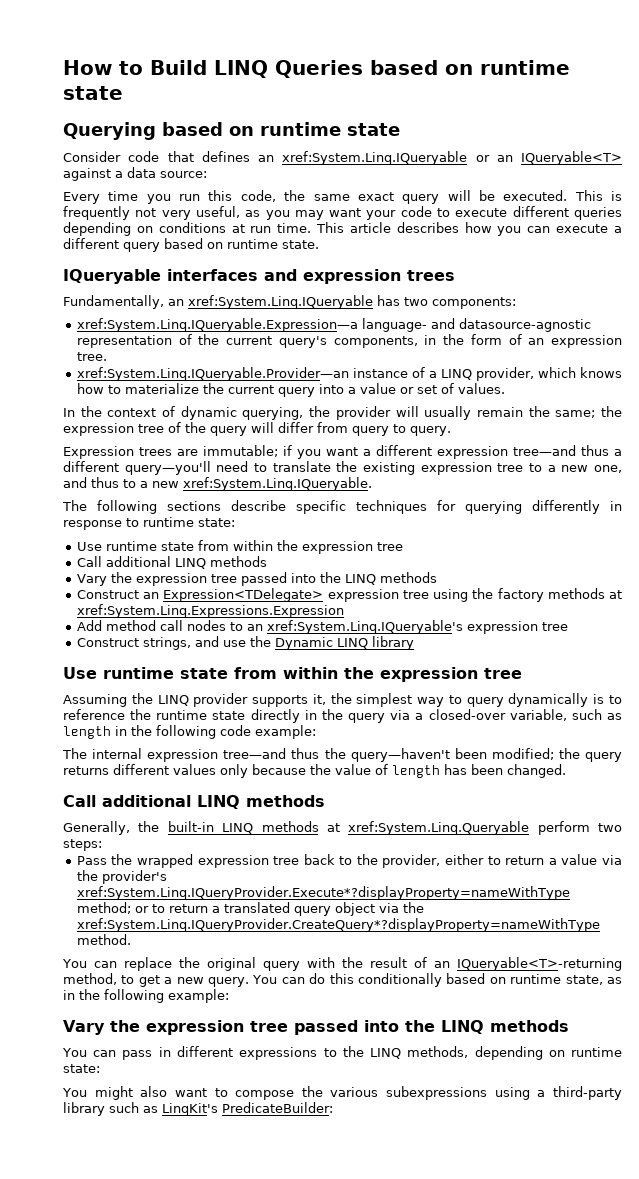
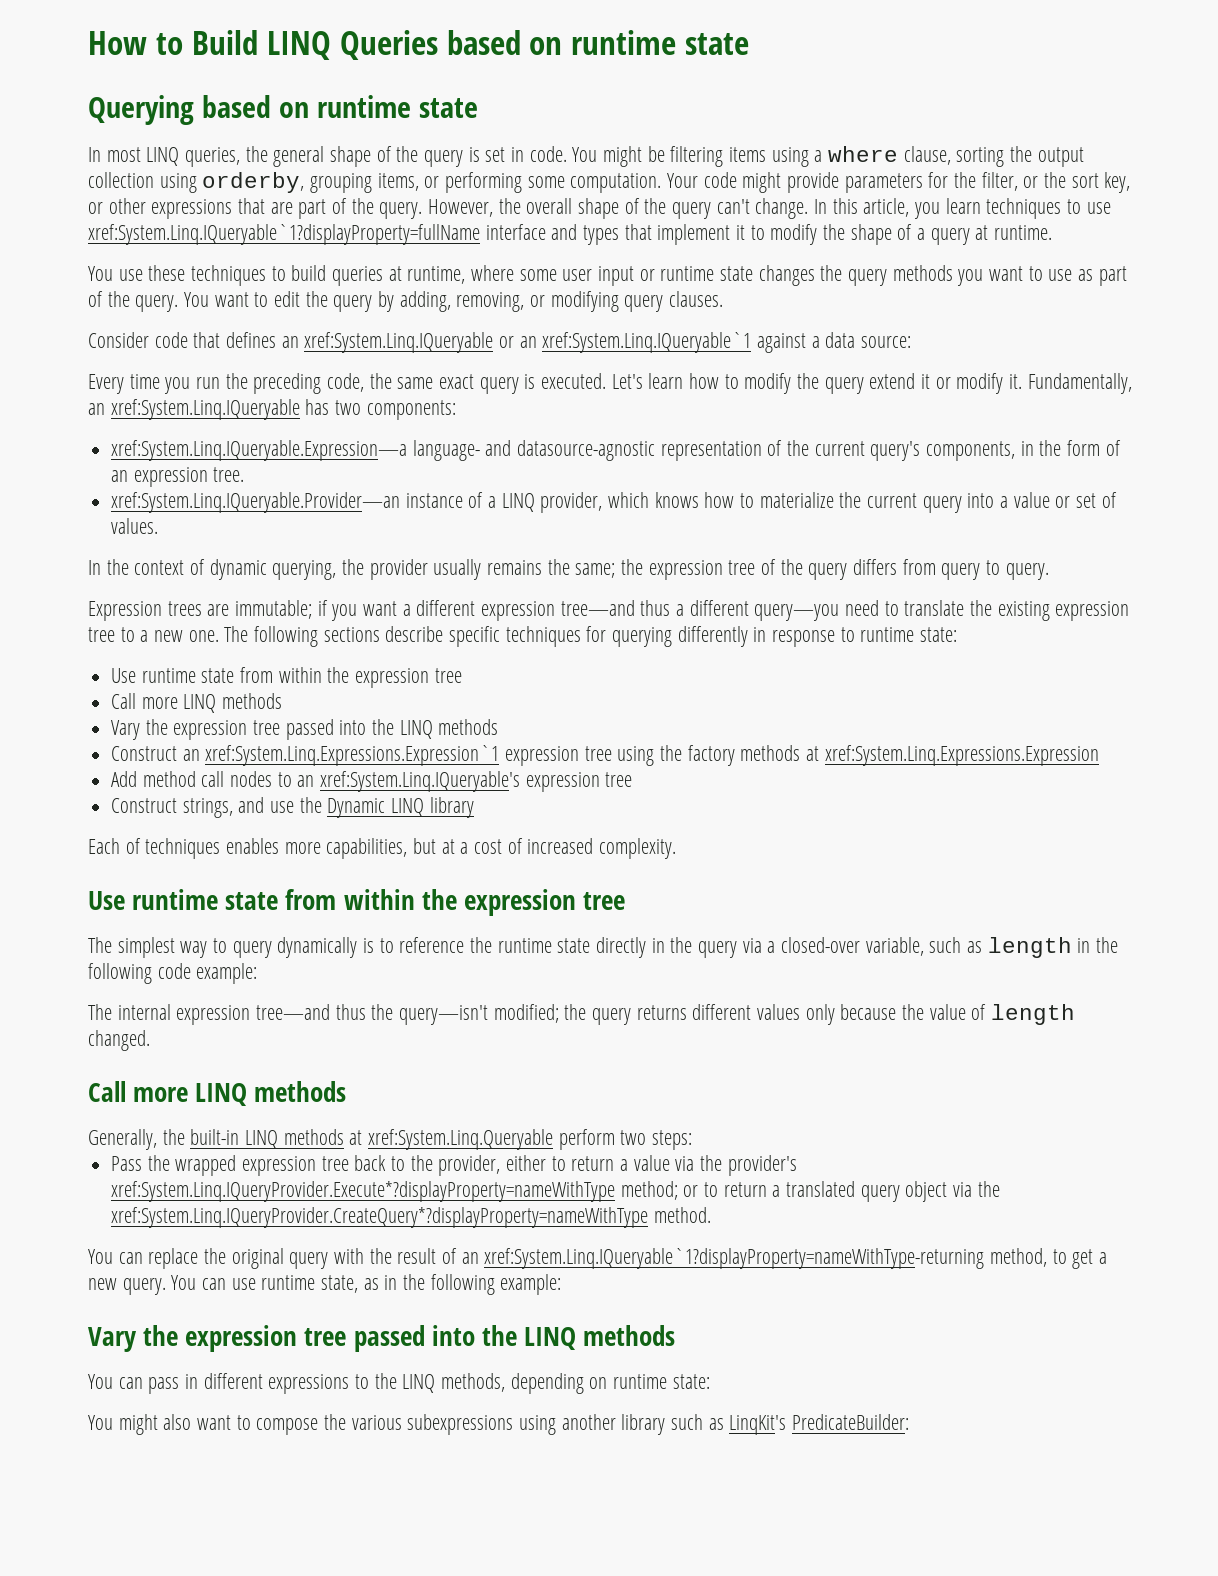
+ In most LINQ queries, the general shape of the query is set in code. You might be filtering items using a where clause, sorting the output collection using orderby, grouping items, or performing some computation. Your code might provide parameters for the filter, or the sort key, or other expressions that are part of the query. However, the overall shape of the query can't change. In this article, you learn techniques to use xref:System.Linq.IQueryable`1?displayProperty=fullName interface and types that implement it to modify the shape of a query at runtime.
+ You use these techniques to build queries at runtime, where some user input or runtime state changes the query methods you want to use as part of the query. You want to edit the query by adding, removing, or modifying query clauses.
- Consider code that defines an xref:System.Linq.IQueryable or an IQueryable<T> against a data source:
+ Consider code that defines an xref:System.Linq.IQueryable or an xref:System.Linq.IQueryable`1 against a data source:
- Every time you run this code, the same exact query will be executed. This is frequently not very useful, as you may want your code to execute different queries depending on conditions at run time. This article describes how you can execute a different query based on runtime state.
- IQueryable interfaces and expression trees
- Fundamentally, an xref:System.Linq.IQueryable has two components:
+ Every time you run the preceding code, the same exact query is executed. Let's learn how to modify the query extend it or modify it. Fundamentally, an xref:System.Linq.IQueryable has two components:
- In the context of dynamic querying, the provider will usually remain the same; the expression tree of the query will differ from query to query.
+ In the context of dynamic querying, the provider usually remains the same; the expression tree of the query differs from query to query.
- Expression trees are immutable; if you want a different expression tree—and thus a different query—you'll need to translate the existing expression tree to a new one, and thus to a new xref:System.Linq.IQueryable.
- The following sections describe specific techniques for querying differently in response to runtime state:
+ Expression trees are immutable; if you want a different expression tree—and thus a different query—you need to translate the existing expression tree to a new one. The following sections describe specific techniques for querying differently in response to runtime state:
  Use runtime state from within the expression tree
- Call additional LINQ methods
+ Call more LINQ methods
- Construct an Expression<TDelegate> expression tree using the factory methods at xref:System.Linq.Expressions.Expression
+ Construct an xref:System.Linq.Expressions.Expression`1 expression tree using the factory methods at xref:System.Linq.Expressions.Expression
  Construct strings, and use the Dynamic LINQ library
+ Each of techniques enables more capabilities, but at a cost of increased complexity.
  Use runtime state from within the expression tree
- Assuming the LINQ provider supports it, the simplest way to query dynamically is to reference the runtime state directly in the query via a closed-over variable, such as length in the following code example:
+ The simplest way to query dynamically is to reference the runtime state directly in the query via a closed-over variable, such as length in the following code example:
- The internal expression tree—and thus the query—haven't been modified; the query returns different values only because the value of length has been changed.
- Call additional LINQ methods
+ The internal expression tree—and thus the query—isn't modified; the query returns different values only because the value of length changed.
+ Call more LINQ methods
- You can replace the original query with the result of an IQueryable<T>-returning method, to get a new query.
+ You can replace the original query with the result of an xref:System.Linq.IQueryable`1?displayProperty=nameWithType-returning method, to get a new query.
- You can do this conditionally based on runtime state, as in the following example:
+ You can use runtime state, as in the following example:
- You might also want to compose the various subexpressions using a third-party library such as LinqKit's PredicateBuilder:
+ You might also want to compose the various subexpressions using another library such as LinqKit's PredicateBuilder:

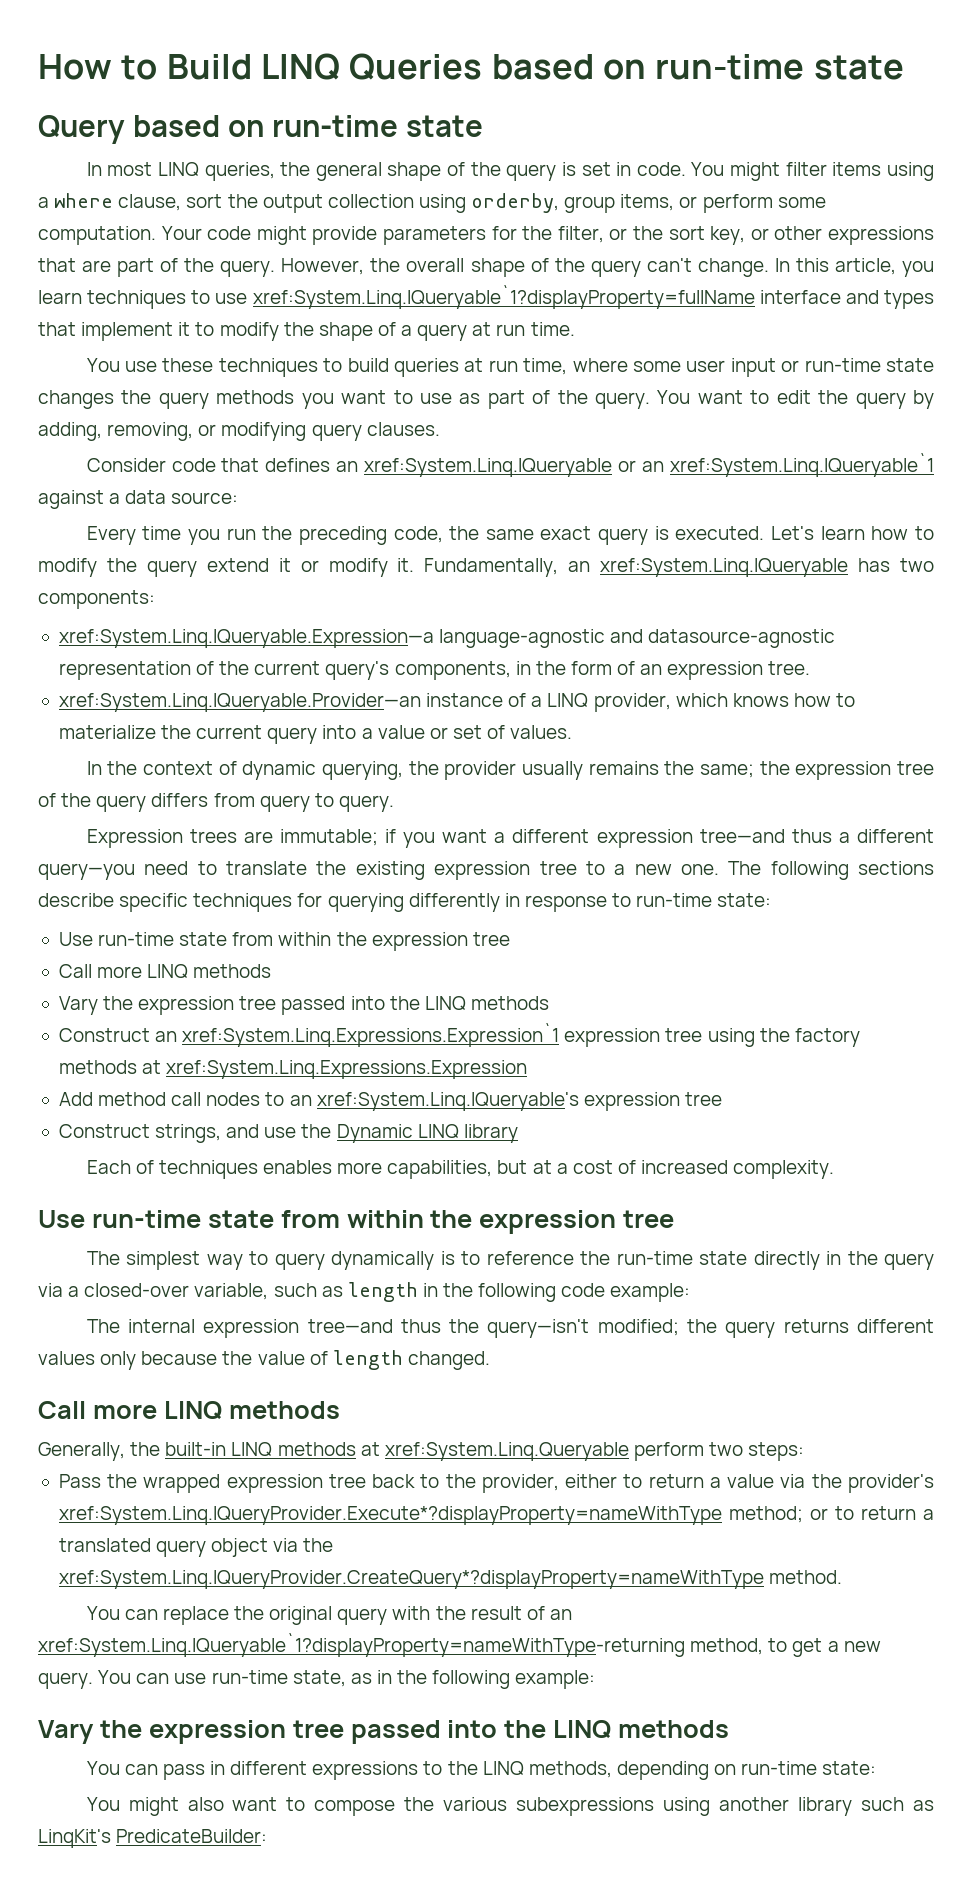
- How to Build LINQ Queries based on runtime state
- Querying based on runtime state
+ How to Build LINQ Queries based on run-time state
+ Query based on run-time state
- You might be filtering items using a where clause, sorting the output collection using orderby, grouping items, or performing some computation.
+ You might filter items using a where clause, sort the output collection using orderby, group items, or perform some computation.
- In this article, you learn techniques to use xref:System.Linq.IQueryable`1?displayProperty=fullName interface and types that implement it to modify the shape of a query at runtime.
+ In this article, you learn techniques to use xref:System.Linq.IQueryable`1?displayProperty=fullName interface and types that implement it to modify the shape of a query at run time.
- You use these techniques to build queries at runtime, where some user input or runtime state changes the query methods you want to use as part of the query.
+ You use these techniques to build queries at run time, where some user input or run-time state changes the query methods you want to use as part of the query.
- xref:System.Linq.IQueryable.Expression—a language- and datasource-agnostic representation of the current query's components, in the form of an expression tree.
+ xref:System.Linq.IQueryable.Expression—a language-agnostic and datasource-agnostic representation of the current query's components, in the form of an expression tree.
- The following sections describe specific techniques for querying differently in response to runtime state:
- Use runtime state from within the expression tree
+ The following sections describe specific techniques for querying differently in response to run-time state:
+ Use run-time state from within the expression tree
  Each of techniques enables more capabilities, but at a cost of increased complexity.
- Use runtime state from within the expression tree
+ Use run-time state from within the expression tree
- The simplest way to query dynamically is to reference the runtime state directly in the query via a closed-over variable, such as length in the following code example:
+ The simplest way to query dynamically is to reference the run-time state directly in the query via a closed-over variable, such as length in the following code example:
- You can use runtime state, as in the following example:
+ You can use run-time state, as in the following example:
- You can pass in different expressions to the LINQ methods, depending on runtime state:
+ You can pass in different expressions to the LINQ methods, depending on run-time state:

